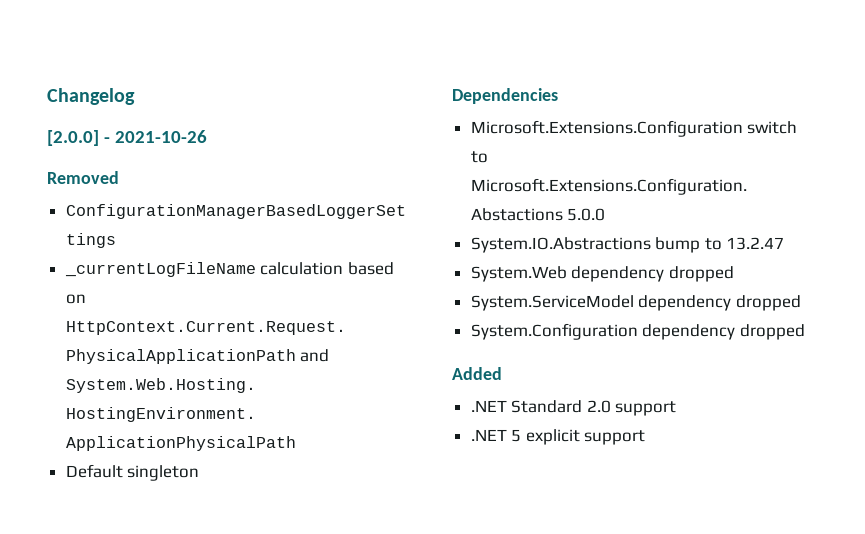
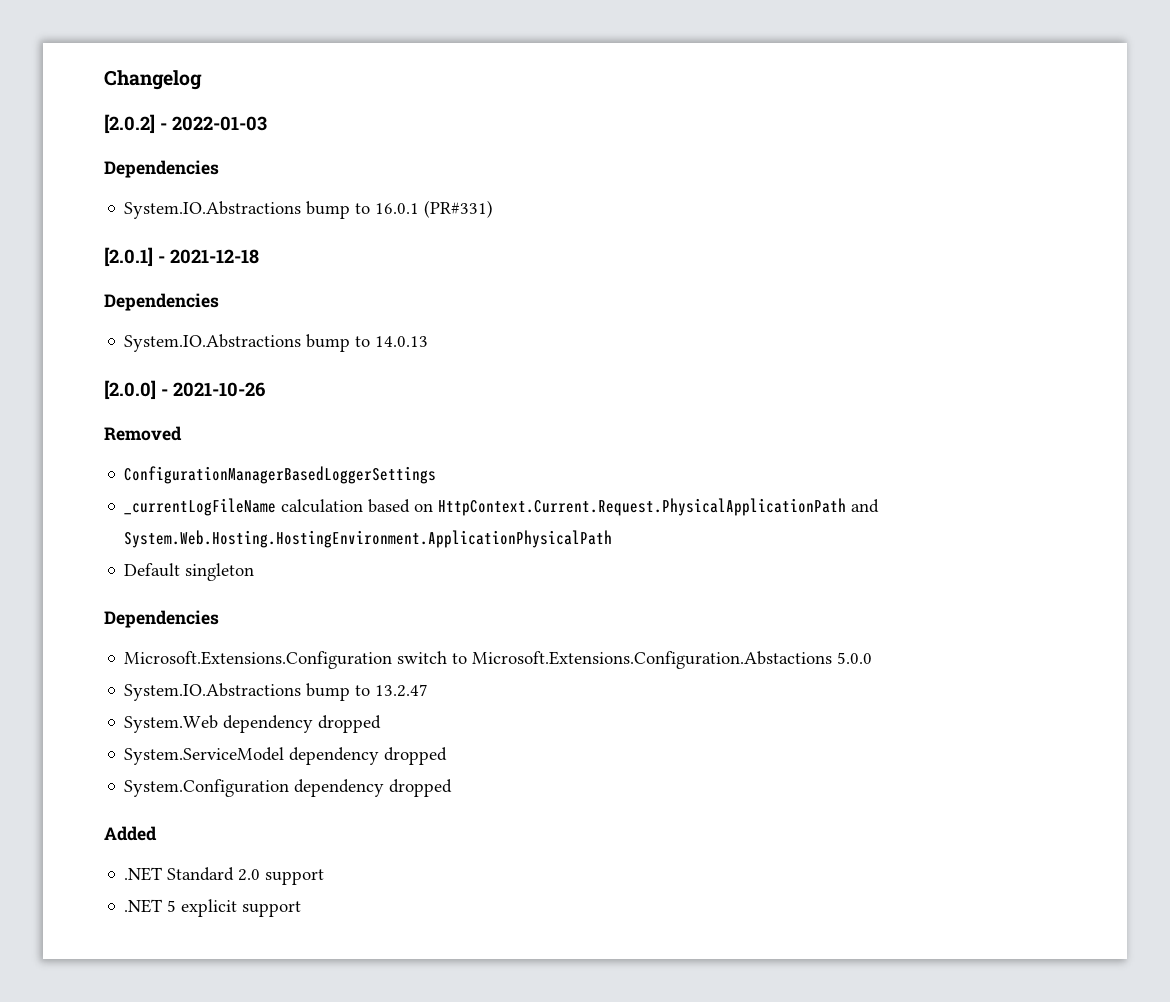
+ [2.0.2] - 2022-01-03
+ Dependencies
+ System.IO.Abstractions bump to 16.0.1 (PR#331)
+ [2.0.1] - 2021-12-18
+ Dependencies
+ System.IO.Abstractions bump to 14.0.13

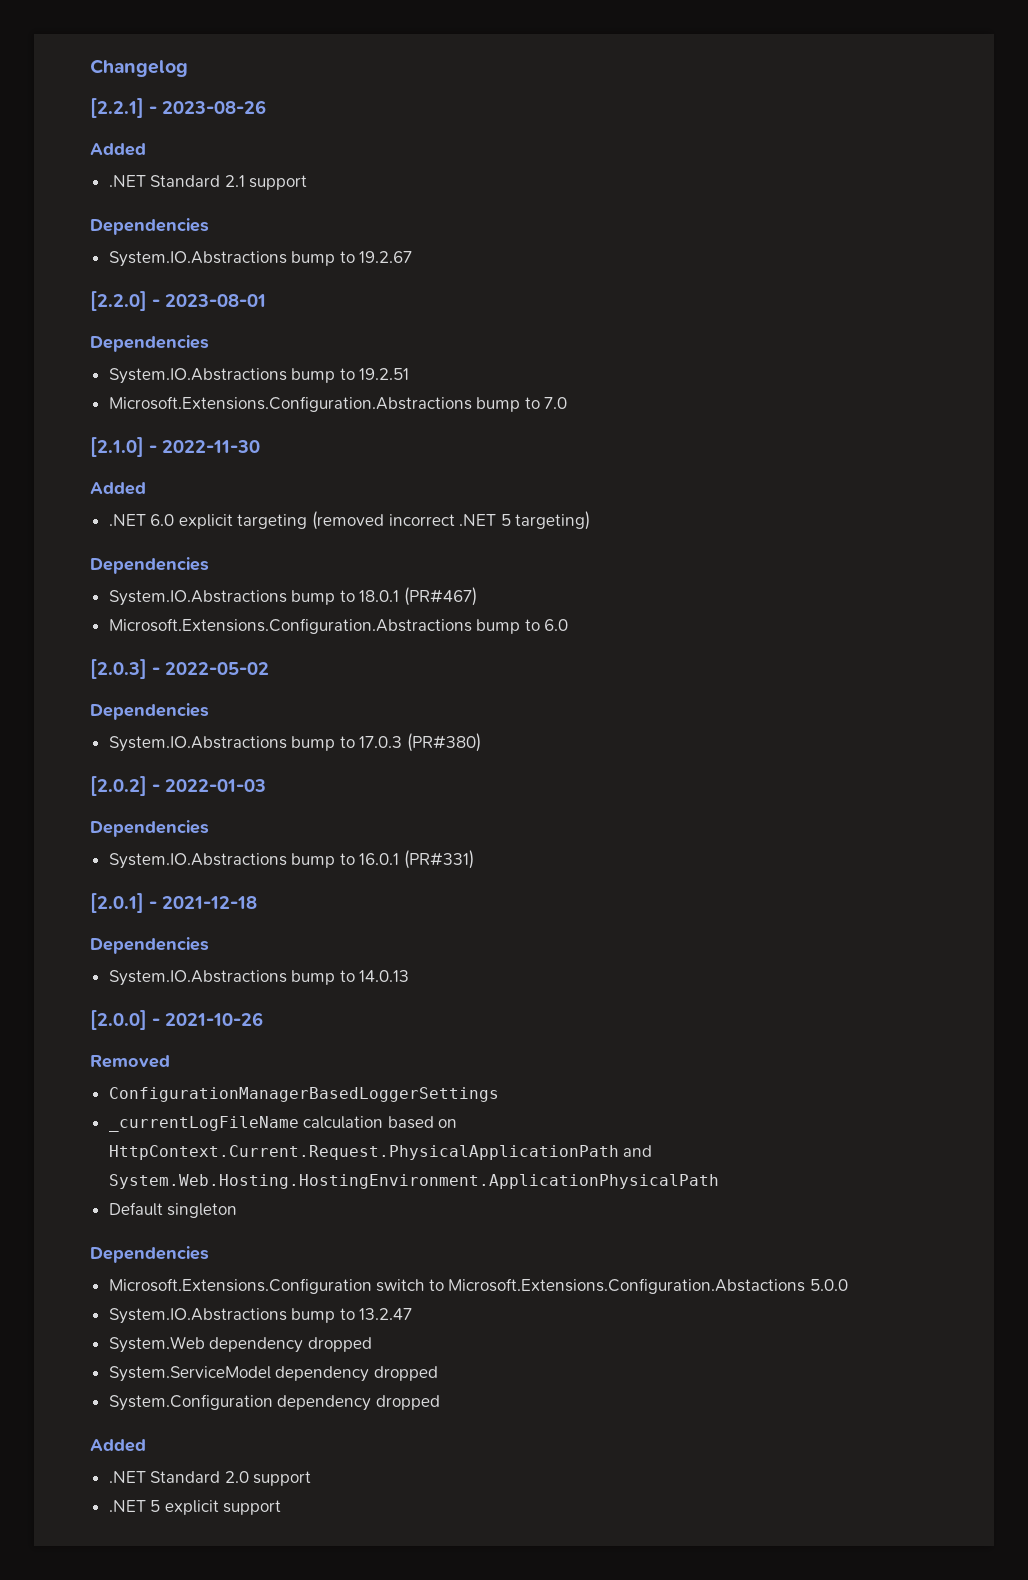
+ [2.2.1] - 2023-08-26
+ Added
+ .NET Standard 2.1 support
+ Dependencies
+ System.IO.Abstractions bump to 19.2.67
+ [2.2.0] - 2023-08-01
+ Dependencies
+ System.IO.Abstractions bump to 19.2.51
+ Microsoft.Extensions.Configuration.Abstractions bump to 7.0
+ [2.1.0] - 2022-11-30
+ Added
+ .NET 6.0 explicit targeting (removed incorrect .NET 5 targeting)
+ Dependencies
+ System.IO.Abstractions bump to 18.0.1 (PR#467)
+ Microsoft.Extensions.Configuration.Abstractions bump to 6.0
+ [2.0.3] - 2022-05-02
+ Dependencies
+ System.IO.Abstractions bump to 17.0.3 (PR#380)

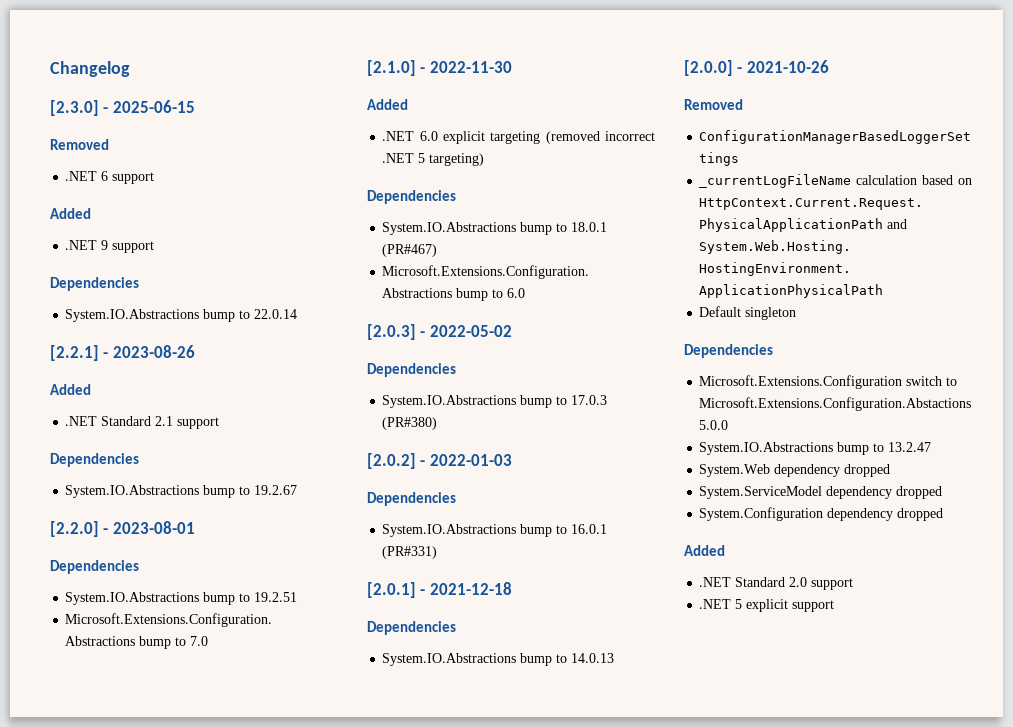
+ [2.3.0] - 2025-06-15
+ Removed
+ .NET 6 support
+ Added
+ .NET 9 support
+ Dependencies
+ System.IO.Abstractions bump to 22.0.14

